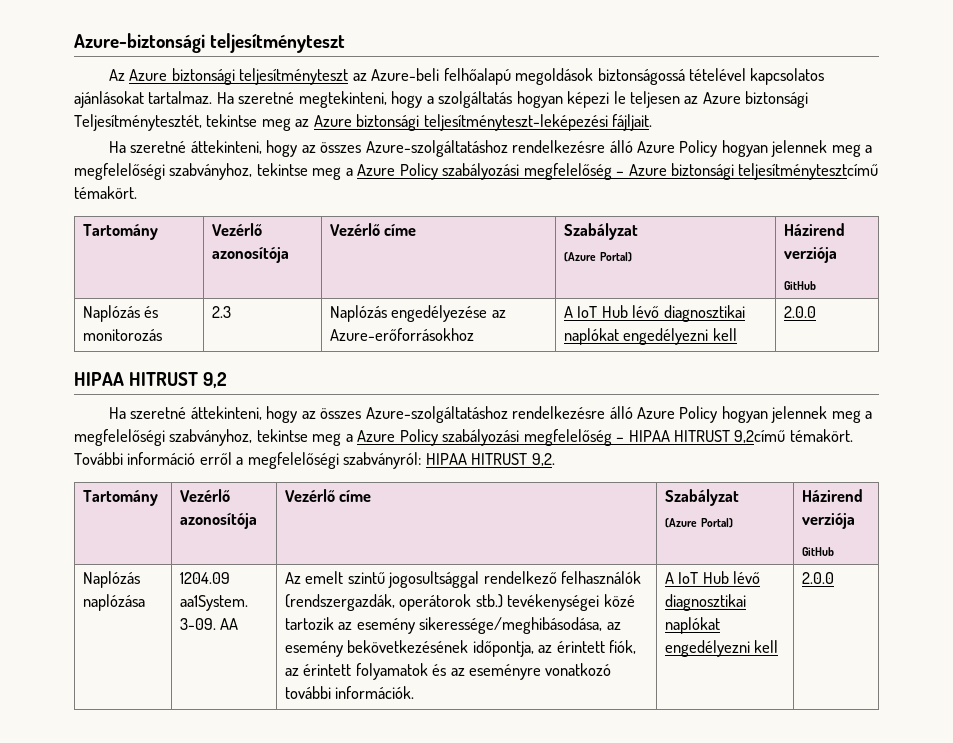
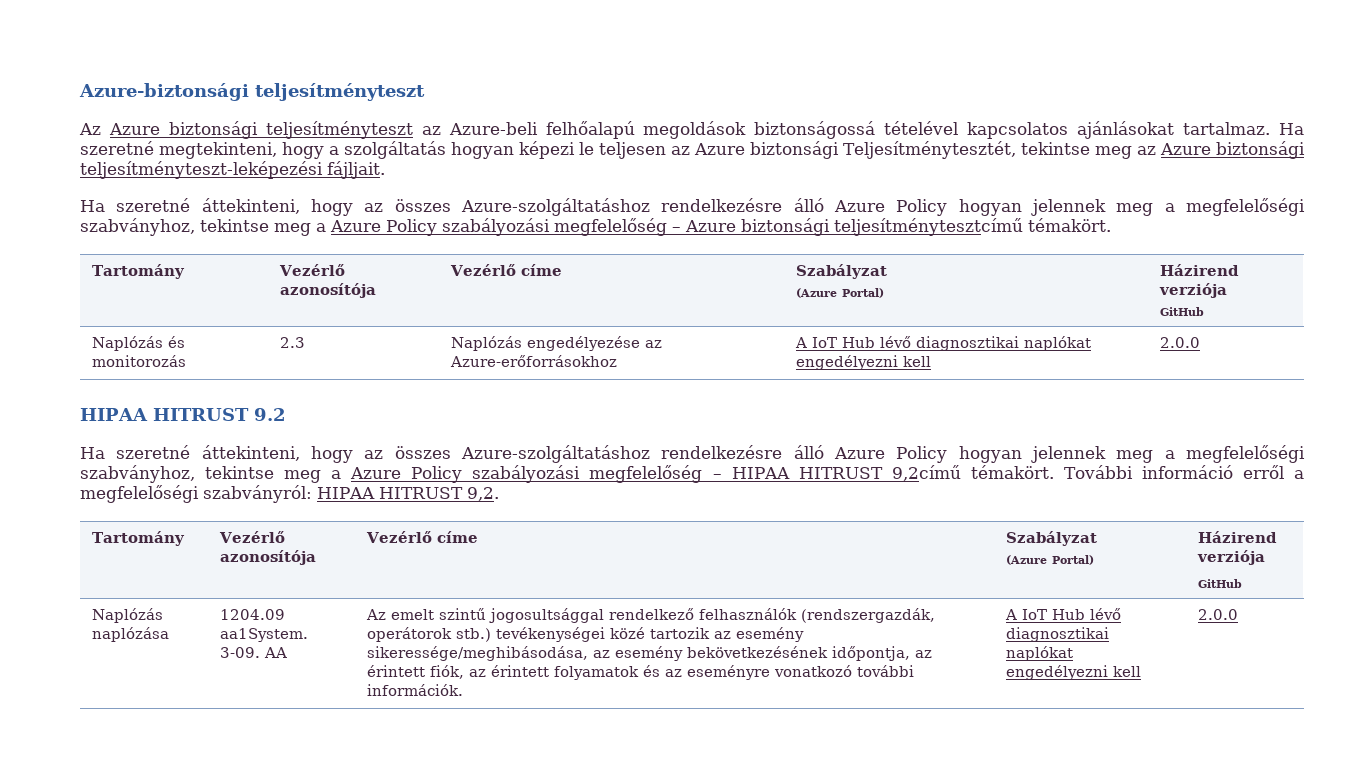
- HIPAA HITRUST 9,2
+ HIPAA HITRUST 9.2

